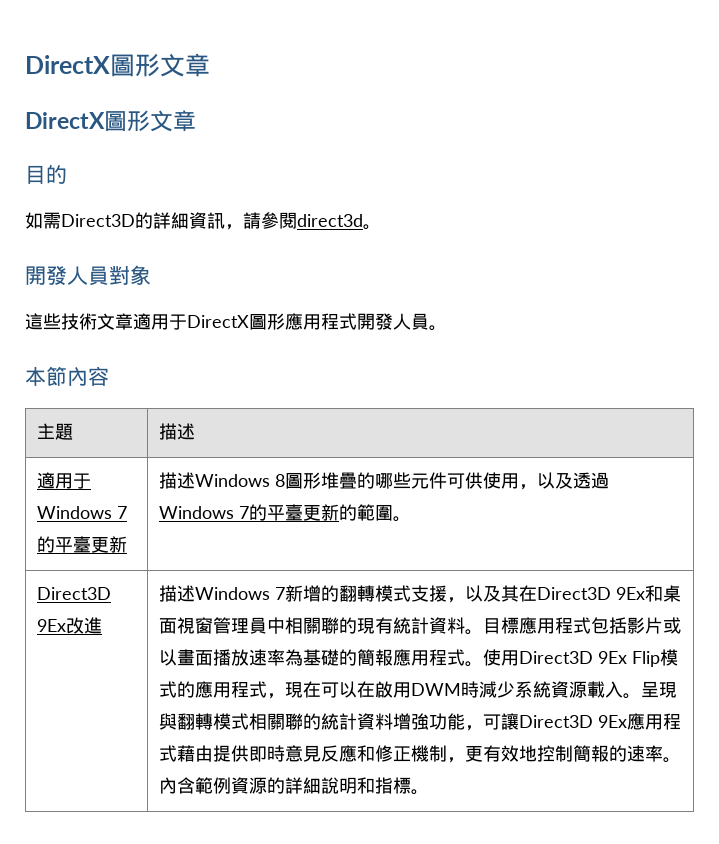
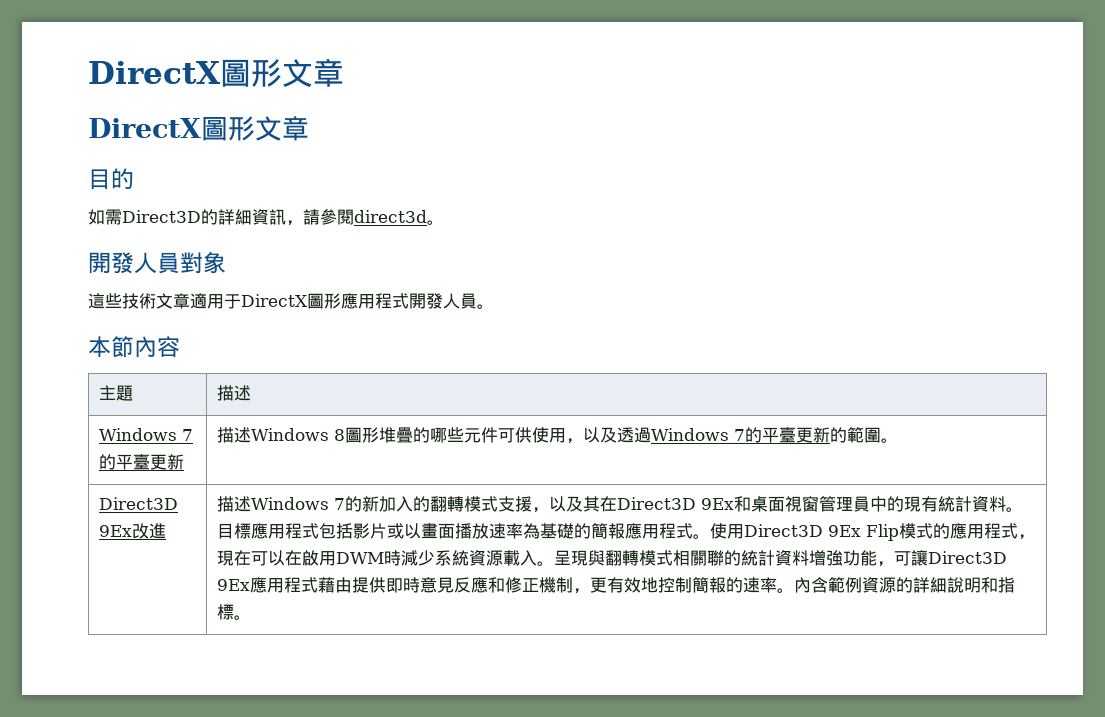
- 適用于Windows 7的平臺更新 | 描述Windows 8圖形堆疊的哪些元件可供使用，以及透過Windows 7的平臺更新的範圍。
+ Windows 7的平臺更新 | 描述Windows 8圖形堆疊的哪些元件可供使用，以及透過Windows 7的平臺更新的範圍。
- 描述Windows 7新增的翻轉模式支援，以及其在Direct3D 9Ex和桌面視窗管理員中相關聯的現有統計資料。
+ 描述Windows 7的新加入的翻轉模式支援，以及其在Direct3D 9Ex和桌面視窗管理員中的現有統計資料。

